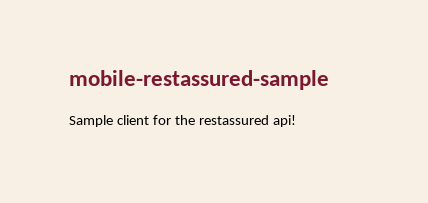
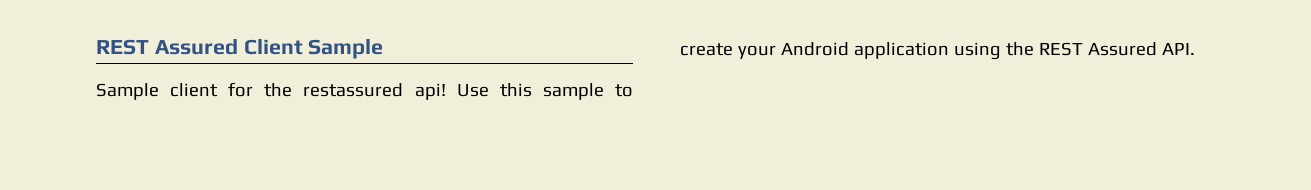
- mobile-restassured-sample
+ REST Assured Client Sample
+ Use this sample to create your Android application using the REST Assured API.

